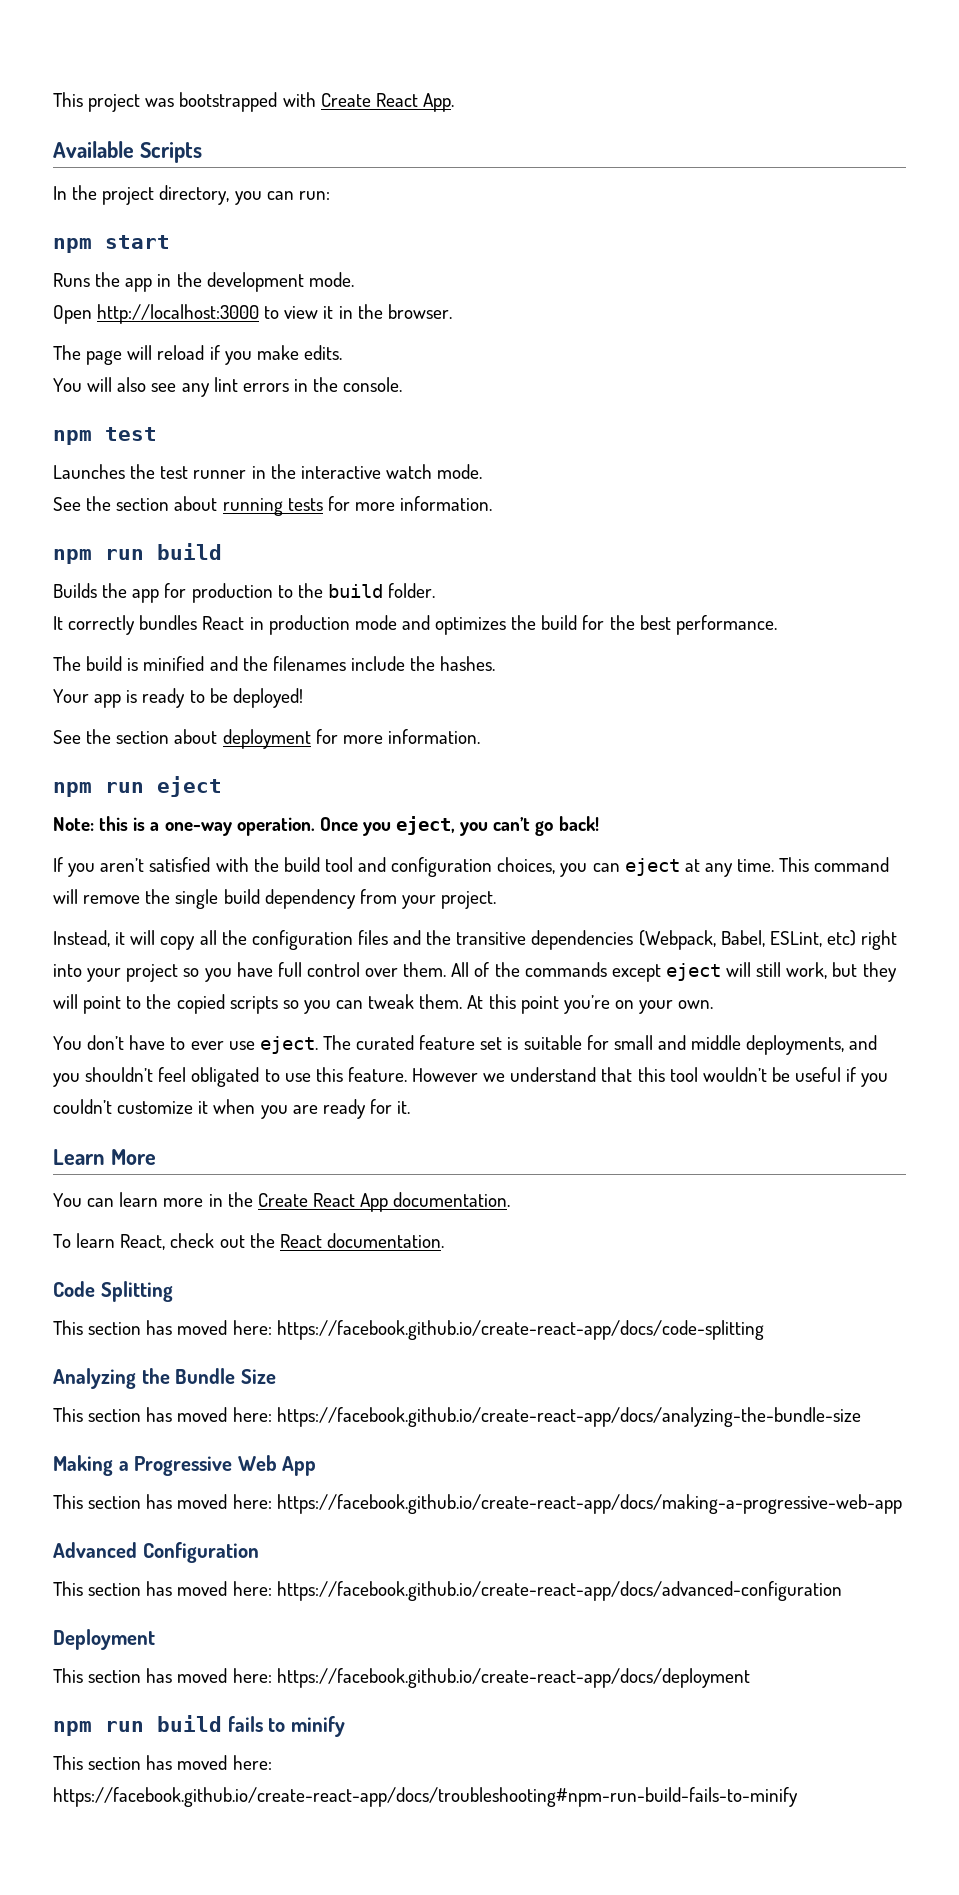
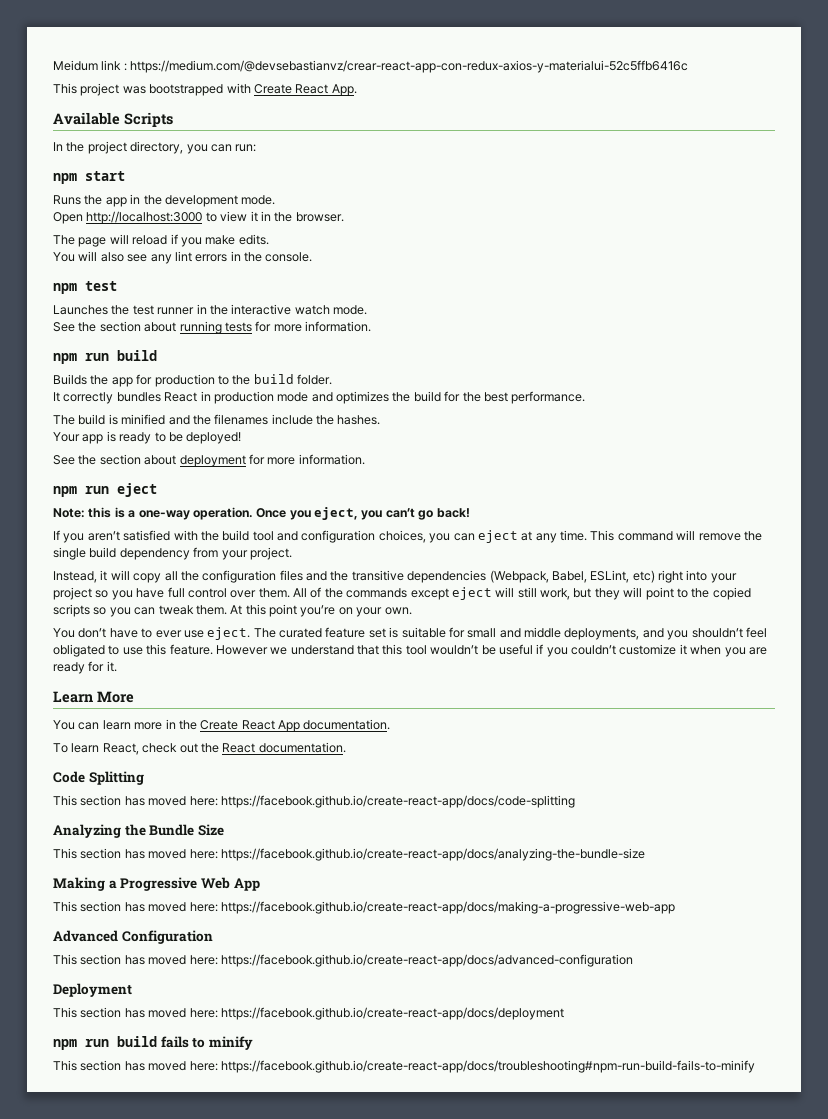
+ Meidum link : https://medium.com/@devsebastianvz/crear-react-app-con-redux-axios-y-materialui-52c5ffb6416c

